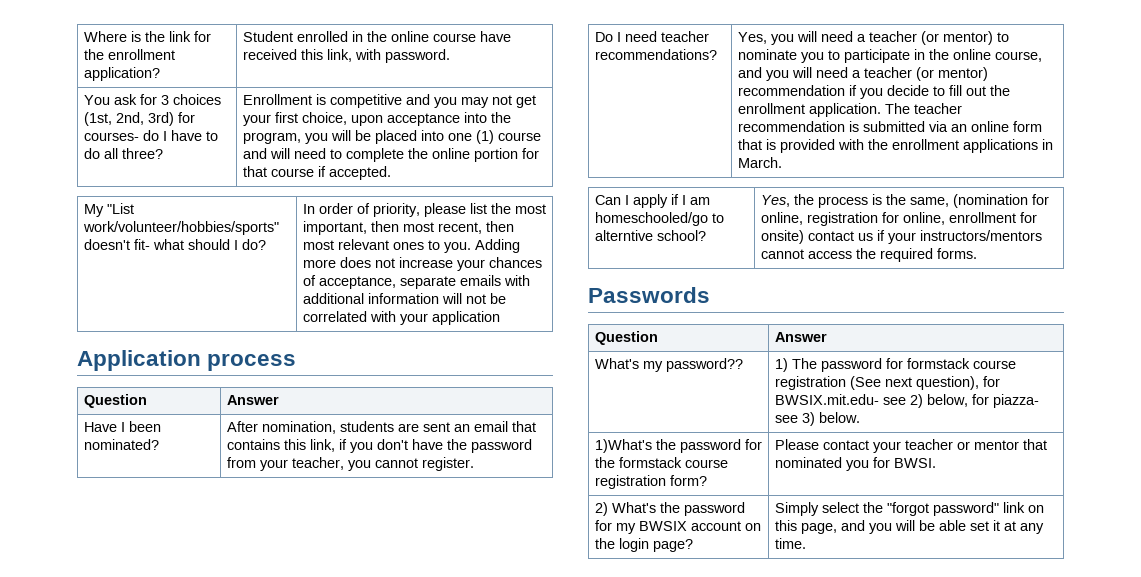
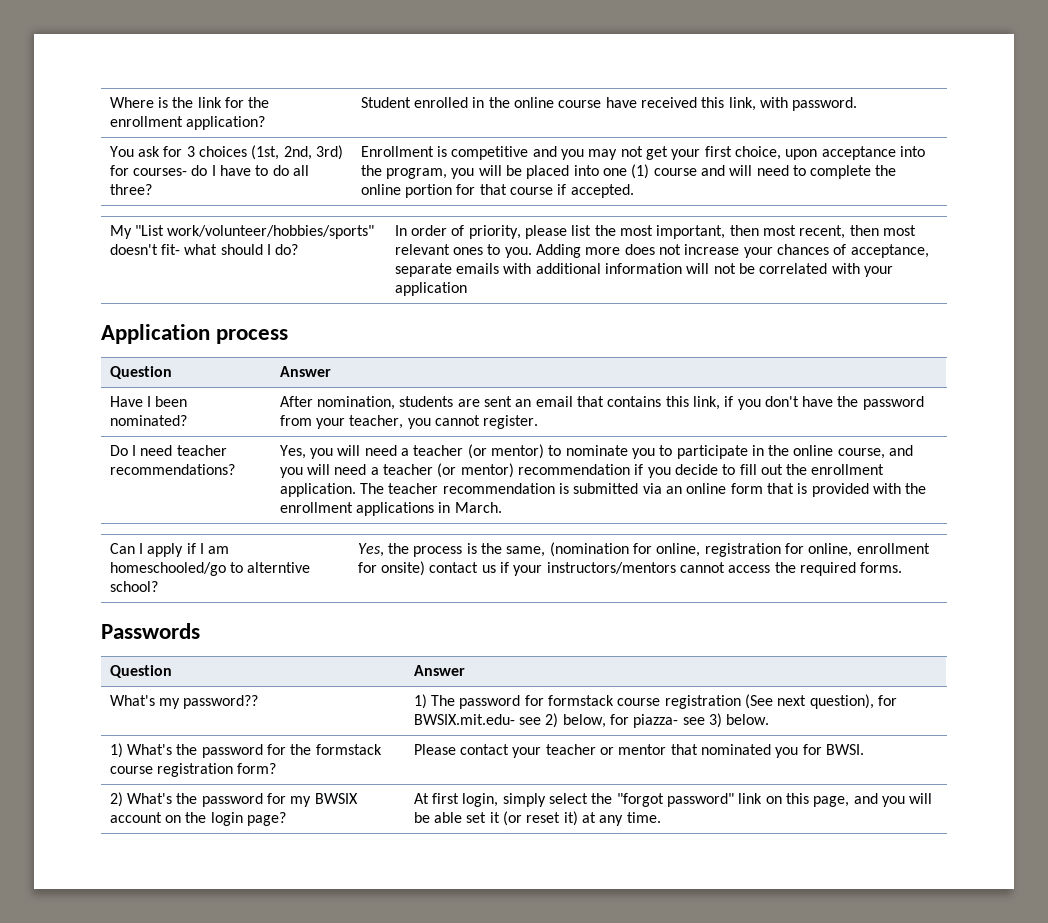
- 1)What's the password for the formstack course registration form? | Please contact your teacher or mentor that nominated you for BWSI.
+ 1) What's the password for the formstack course registration form? | Please contact your teacher or mentor that nominated you for BWSI.
- 2) What's the password for my BWSIX account on the login page? | Simply select the "forgot password" link on this page, and you will be able set it at any time.
+ 2) What's the password for my BWSIX account on the login page? | At first login, simply select the "forgot password" link on this page, and you will be able set it (or reset it) at any time.

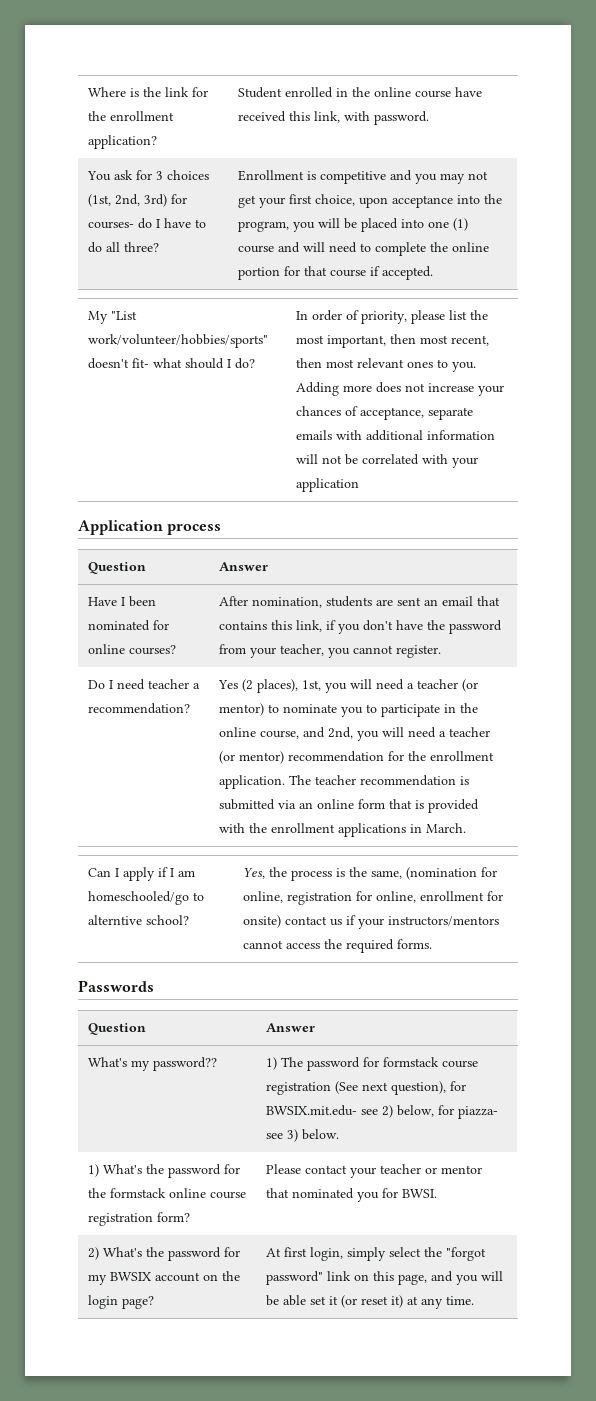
- Have I been nominated? | After nomination, students are sent an email that contains this link, if you don't have the password from your teacher, you cannot register.
+ Have I been nominated for online courses? | After nomination, students are sent an email that contains this link, if you don't have the password from your teacher, you cannot register.
- Do I need teacher recommendations? | Yes, you will need a teacher (or mentor) to nominate you to participate in the online course, and you will need a teacher (or mentor) recommendation if you decide to fill out the enrollment application.
+ Do I need teacher a recommendation? | Yes (2 places), 1st, you will need a teacher (or mentor) to nominate you to participate in the online course, and 2nd, you will need a teacher (or mentor) recommendation for the enrollment application.
- 1) What's the password for the formstack course registration form? | Please contact your teacher or mentor that nominated you for BWSI.
+ 1) What's the password for the formstack online course registration form? | Please contact your teacher or mentor that nominated you for BWSI.

